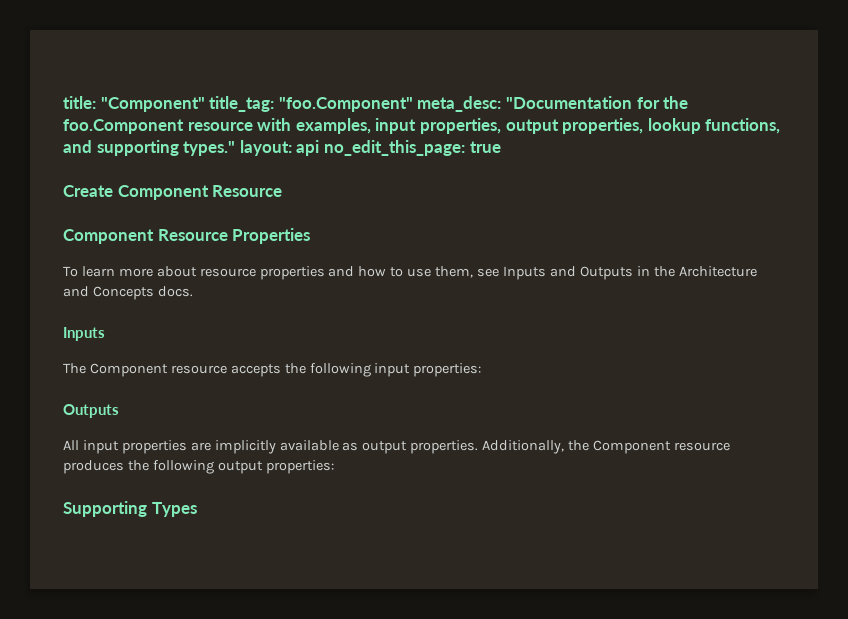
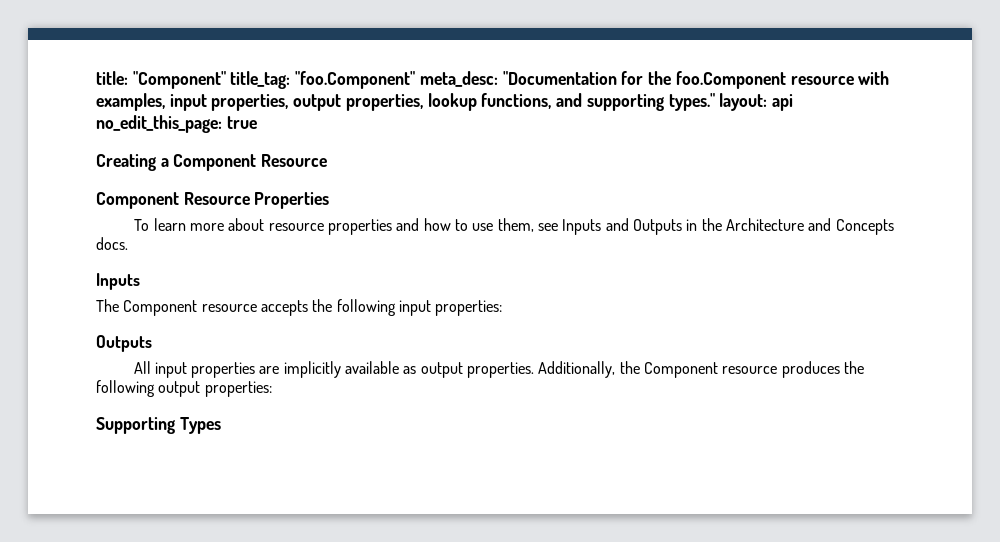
- Create Component Resource
+ Creating a Component Resource

